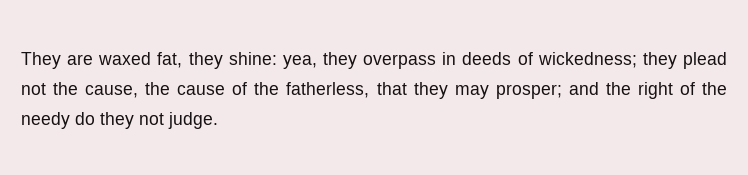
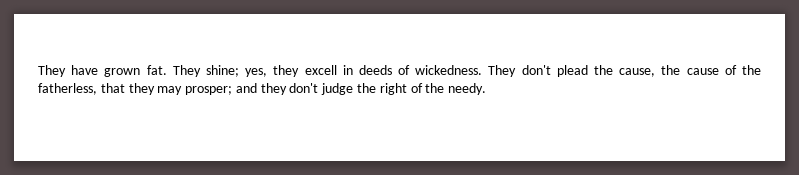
- They are waxed fat, they shine: yea, they overpass in deeds of wickedness; they plead not the cause, the cause of the fatherless, that they may prosper; and the right of the needy do they not judge.
+ They have grown fat. They shine; yes, they excell in deeds of wickedness. They don't plead the cause, the cause of the fatherless, that they may prosper; and they don't judge the right of the needy.

